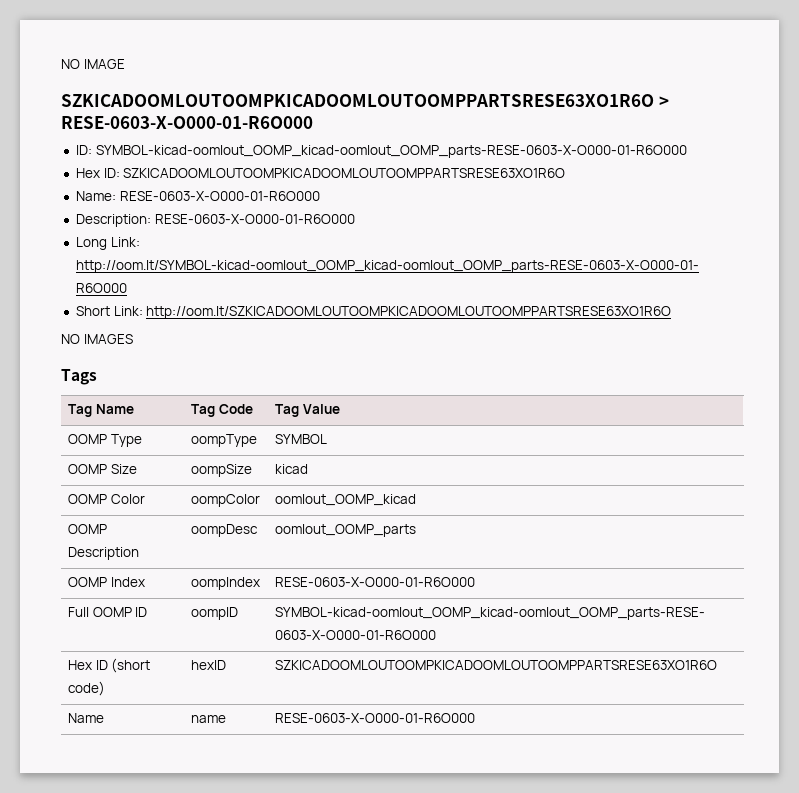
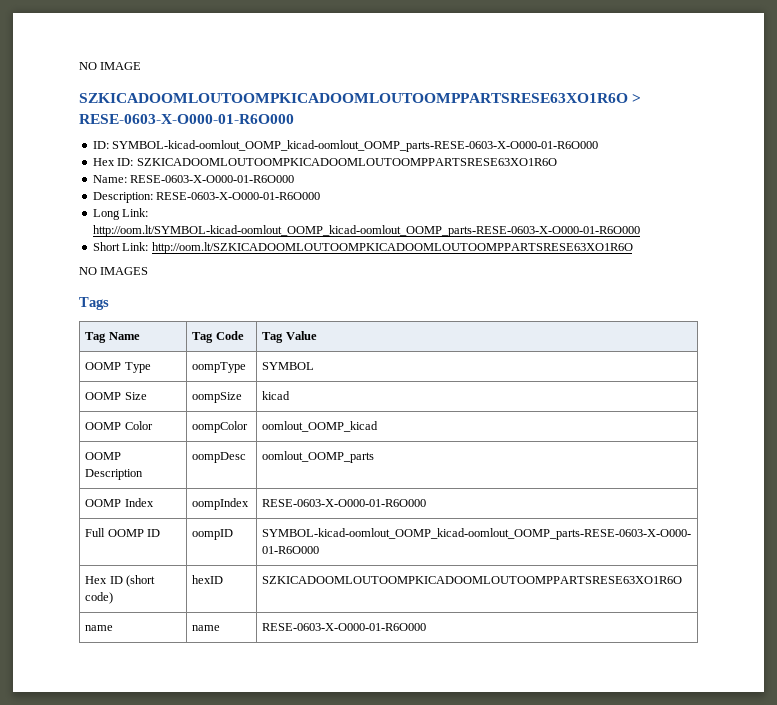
- Name | name | RESE-0603-X-O000-01-R6O000
+ name | name | RESE-0603-X-O000-01-R6O000

